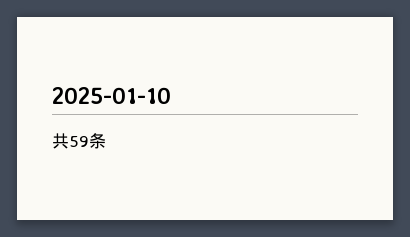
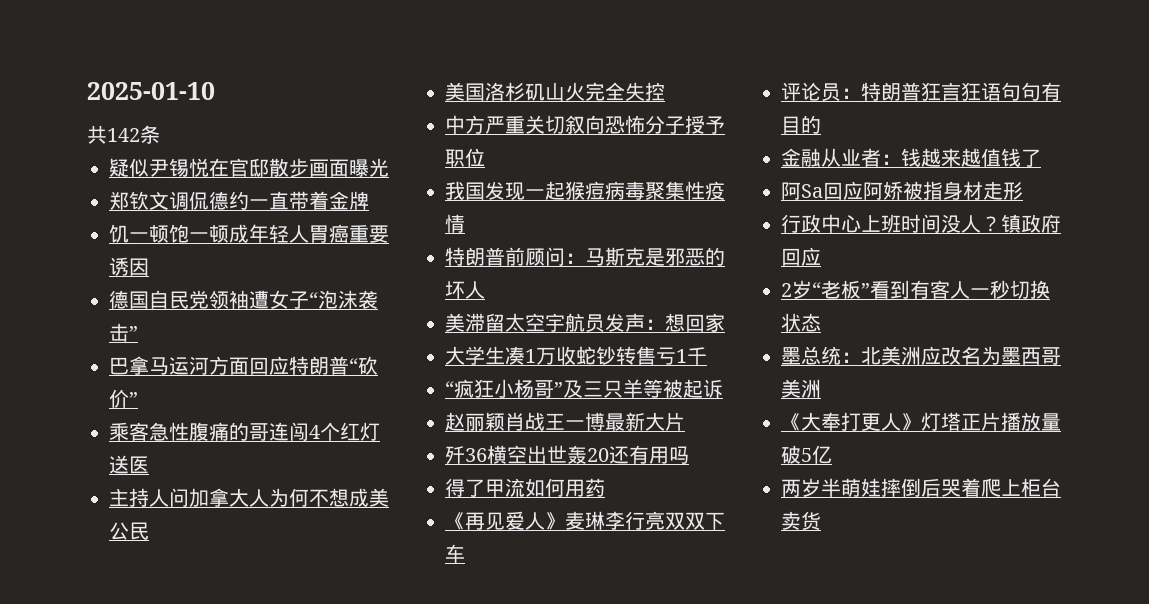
- 共59条
+ 共142条
+ 疑似尹锡悦在官邸散步画面曝光
+ 郑钦文调侃德约一直带着金牌
+ 饥一顿饱一顿成年轻人胃癌重要诱因
+ 德国自民党领袖遭女子“泡沫袭击”
+ 巴拿马运河方面回应特朗普“砍价”
+ 乘客急性腹痛的哥连闯4个红灯送医
+ 主持人问加拿大人为何不想成美公民
+ 美国洛杉矶山火完全失控
+ 中方严重关切叙向恐怖分子授予职位
+ 我国发现一起猴痘病毒聚集性疫情
+ 特朗普前顾问：马斯克是邪恶的坏人
+ 美滞留太空宇航员发声：想回家
+ 大学生凑1万收蛇钞转售亏1千
+ “疯狂小杨哥”及三只羊等被起诉
+ 赵丽颖肖战王一博最新大片
+ 歼36横空出世轰20还有用吗
+ 得了甲流如何用药
+ 《再见爱人》麦琳李行亮双双下车
+ 评论员：特朗普狂言狂语句句有目的
+ 金融从业者：钱越来越值钱了
+ 阿Sa回应阿娇被指身材走形
+ 行政中心上班时间没人？镇政府回应
+ 2岁“老板”看到有客人一秒切换状态
+ 墨总统：北美洲应改名为墨西哥美洲
+ 《大奉打更人》灯塔正片播放量破5亿
+ 两岁半萌娃摔倒后哭着爬上柜台卖货

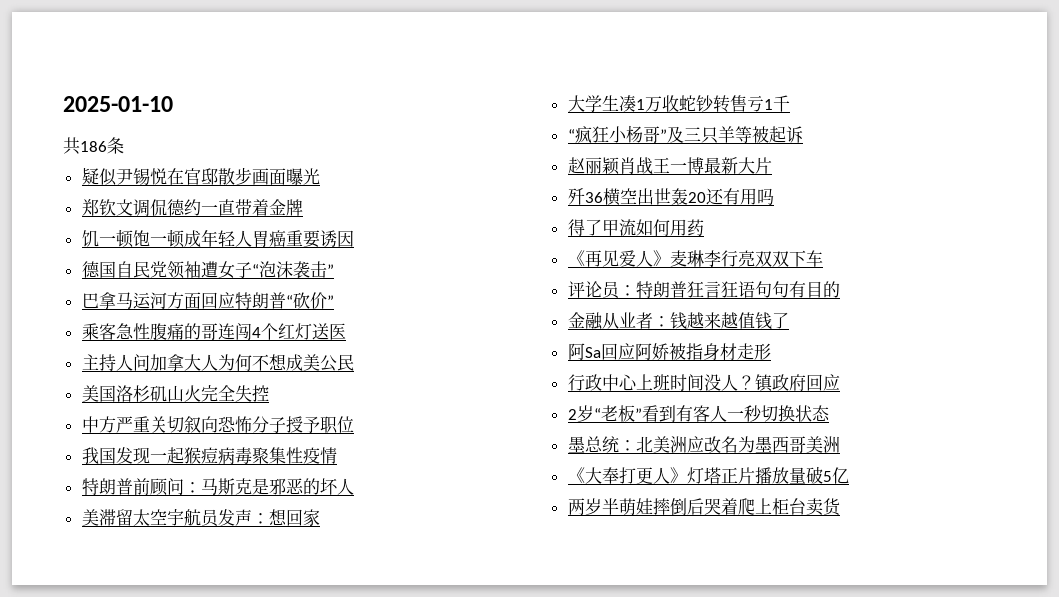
- 共142条
+ 共186条

